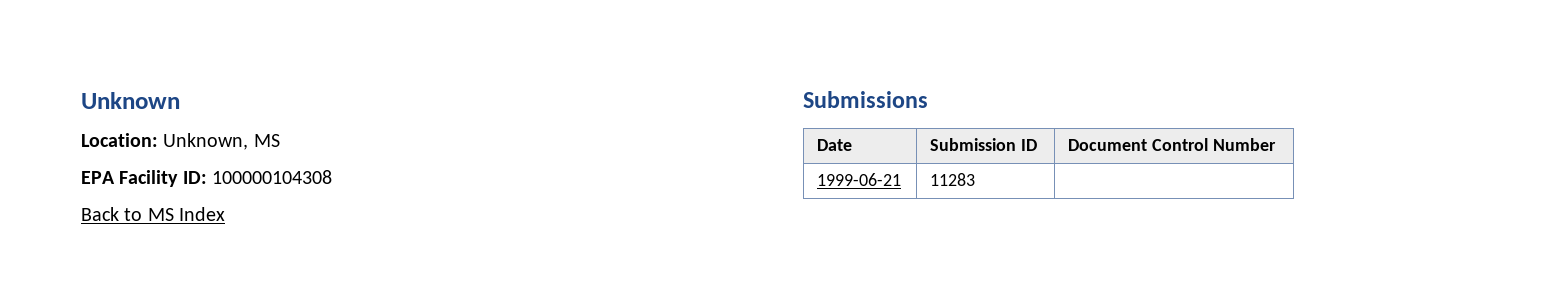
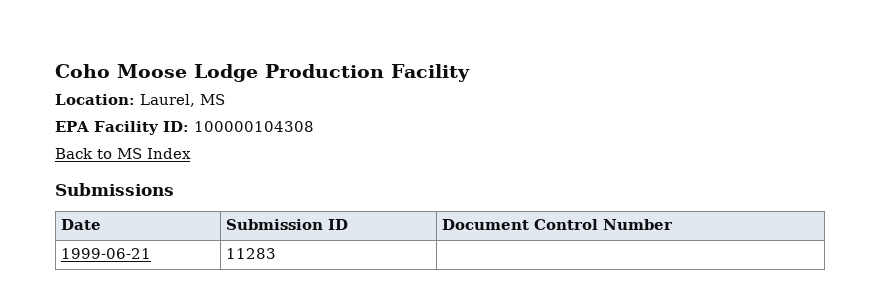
- Unknown
+ Coho Moose Lodge Production Facility
- Location: Unknown, MS
+ Location: Laurel, MS

